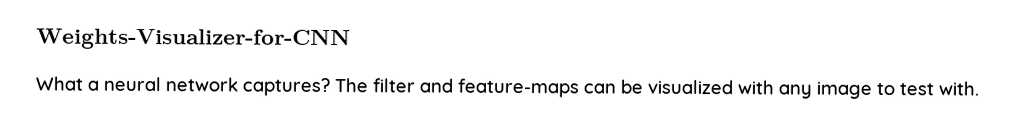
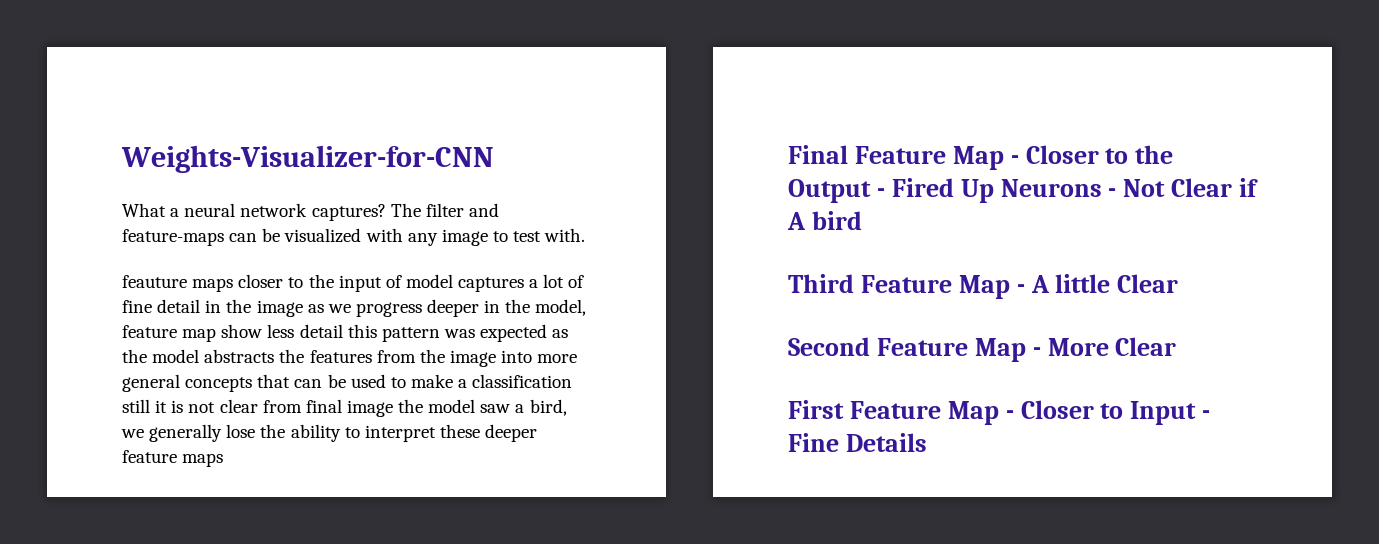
+ feauture maps closer to the input of model captures a lot of fine detail in the image as we progress deeper in the model, feature map show less detail this pattern was expected as the model abstracts the features from the image into more general concepts that can be used to make a classification still it is not clear from final image the model saw a bird, we generally lose the ability to interpret these deeper feature maps
+ Final Feature Map - Closer to the Output - Fired Up Neurons - Not Clear if A bird
+ Third Feature Map - A little Clear
+ Second Feature Map - More Clear
+ First Feature Map - Closer to Input - Fine Details

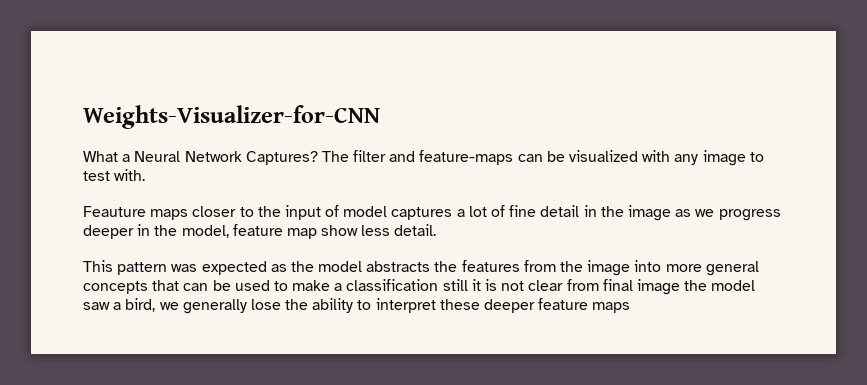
- What a neural network captures?
+ What a Neural Network Captures?
- feauture maps closer to the input of model captures a lot of fine detail in the image as we progress deeper in the model, feature map show less detail this pattern was expected as the model abstracts the features from the image into more general concepts that can be used to make a classification still it is not clear from final image the model saw a bird, we generally lose the ability to interpret these deeper feature maps
+ Feauture maps closer to the input of model captures a lot of fine detail in the image as we progress deeper in the model, feature map show less detail.
+ This pattern was expected as the model abstracts the features from the image into more general concepts that can be used to make a classification still it is not clear from final image the model saw a bird, we generally lose the ability to interpret these deeper feature maps
- Final Feature Map - Closer to the Output - Fired Up Neurons - Not Clear if A bird
- Third Feature Map - A little Clear
- Second Feature Map - More Clear
- First Feature Map - Closer to Input - Fine Details

